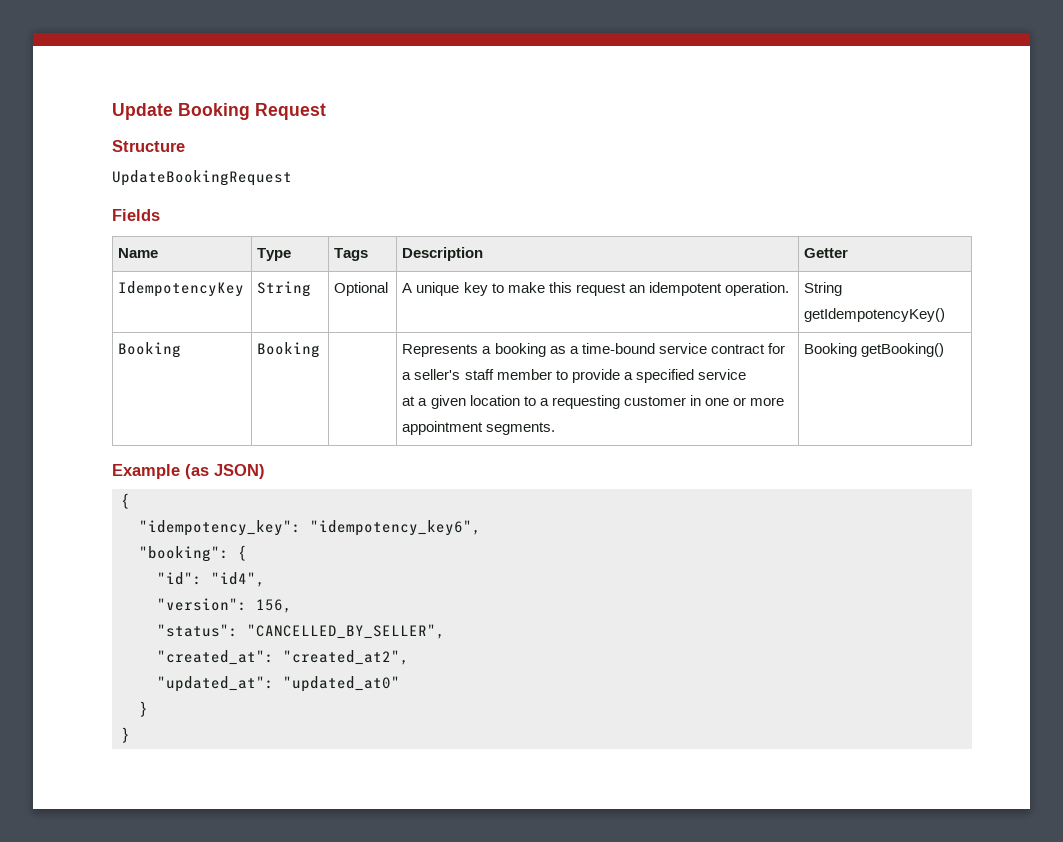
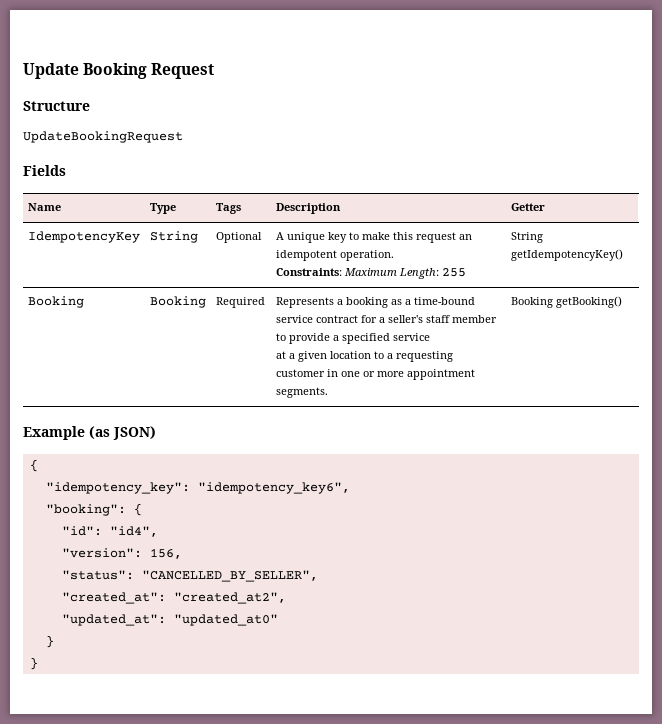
- IdempotencyKey | String | Optional | A unique key to make this request an idempotent operation. | String getIdempotencyKey()
+ IdempotencyKey | String | Optional | A unique key to make this request an idempotent operation.
+ Constraints: Maximum Length: 255 | String getIdempotencyKey()
- Booking | Booking | | Represents a booking as a time-bound service contract for a seller's staff member to provide a specified service
+ Booking | Booking | Required | Represents a booking as a time-bound service contract for a seller's staff member to provide a specified service

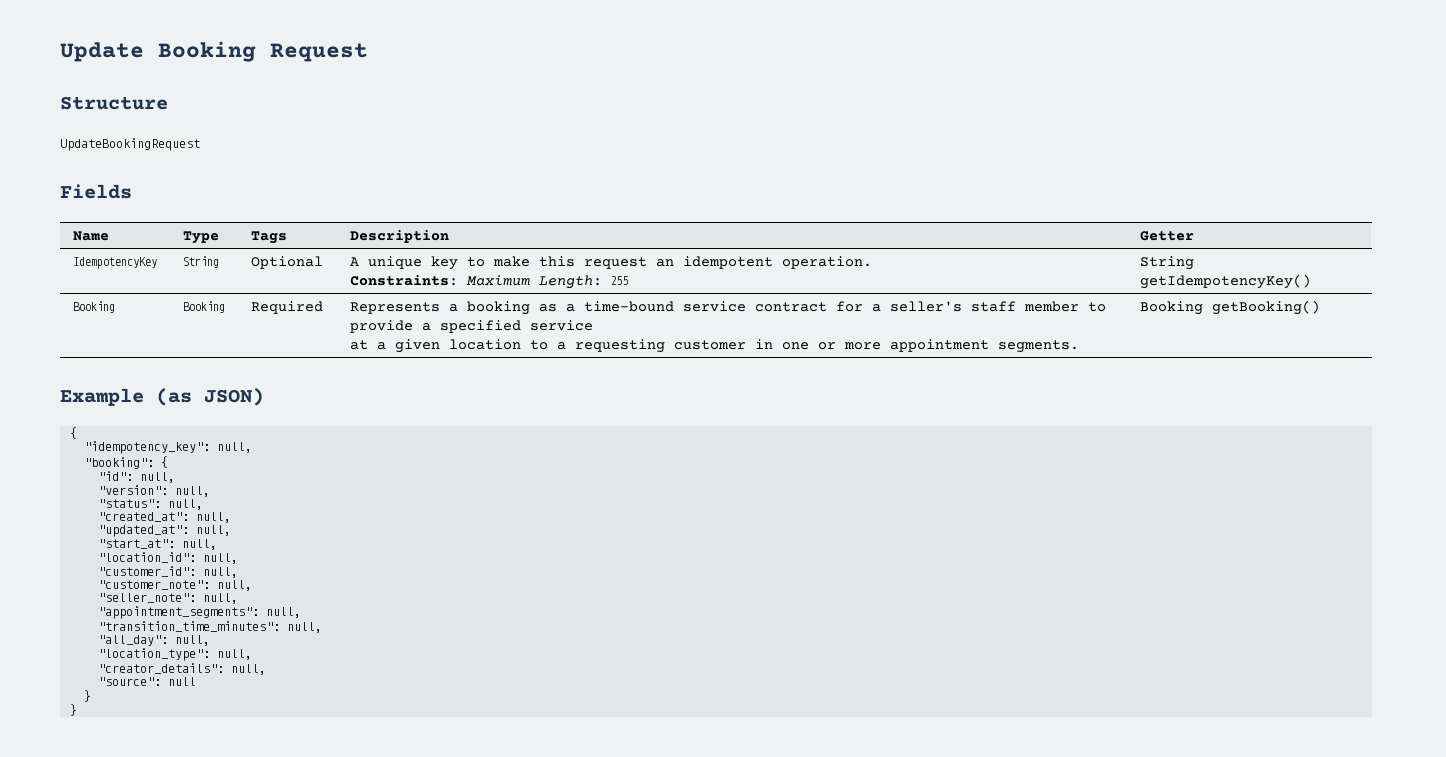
- "idempotency_key": "idempotency_key6",
+ "idempotency_key": null,
- "id": "id4",
+ "id": null,
- "version": 156,
+ "version": null,
- "status": "CANCELLED_BY_SELLER",
+ "status": null,
- "created_at": "created_at2",
+ "created_at": null,
- "updated_at": "updated_at0"
+ "updated_at": null,
+ "start_at": null,
+ "location_id": null,
+ "customer_id": null,
+ "customer_note": null,
+ "seller_note": null,
+ "appointment_segments": null,
+ "transition_time_minutes": null,
+ "all_day": null,
+ "location_type": null,
+ "creator_details": null,
+ "source": null

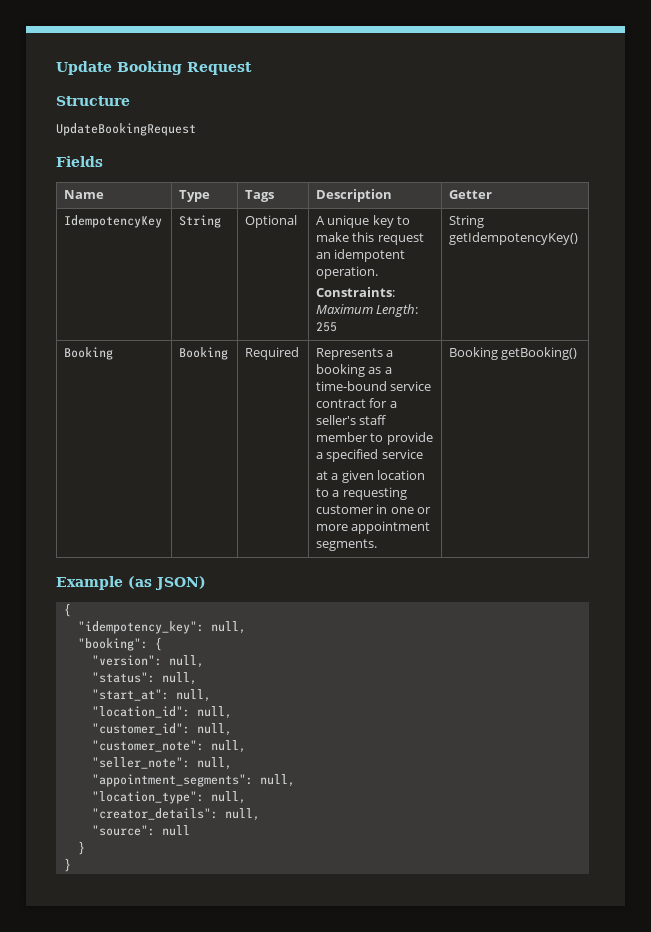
- "id": null,
- "created_at": null,
- "updated_at": null,
- "transition_time_minutes": null,
- "all_day": null,

